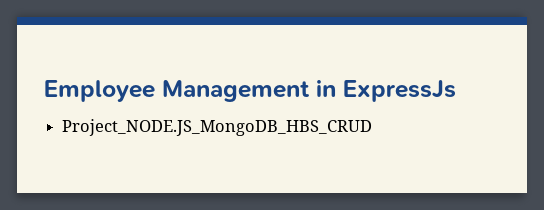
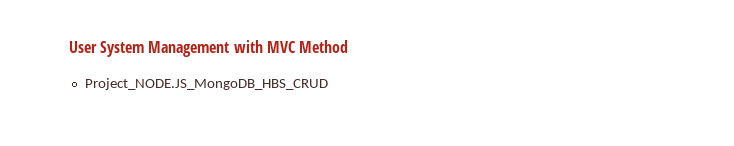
- Employee Management in ExpressJs
+ User System Management with MVC Method

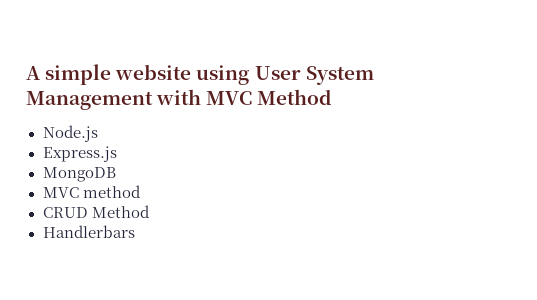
- User System Management with MVC Method
+ A simple website using User System Management with MVC Method
- Project_NODE.JS_MongoDB_HBS_CRUD
+ Node.js
+ Express.js
+ MongoDB
+ MVC method
+ CRUD Method
+ Handlerbars

